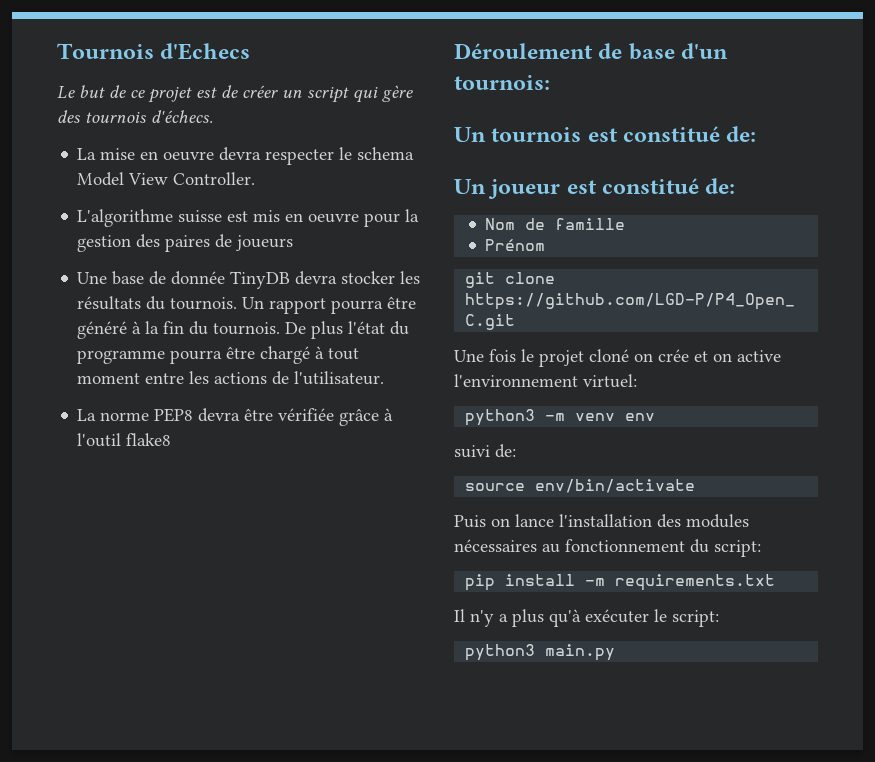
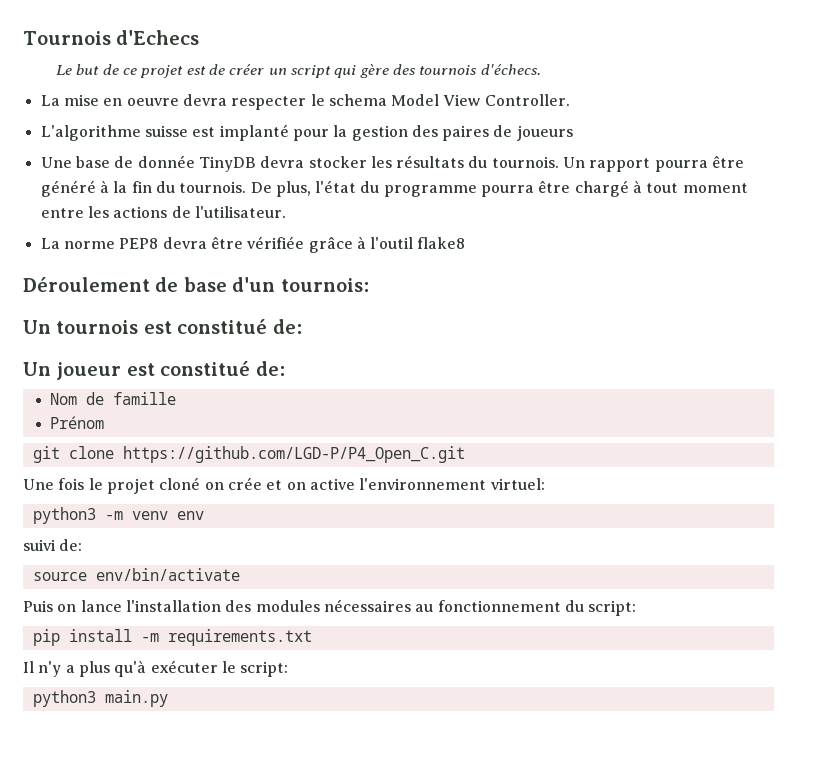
- L'algorithme suisse est mis en oeuvre pour la gestion des paires de joueurs
+ L'algorithme suisse est implanté pour la gestion des paires de joueurs
- De plus l'état du programme pourra être chargé à tout moment entre les actions de l'utilisateur.
+ De plus, l'état du programme pourra être chargé à tout moment entre les actions de l'utilisateur.

